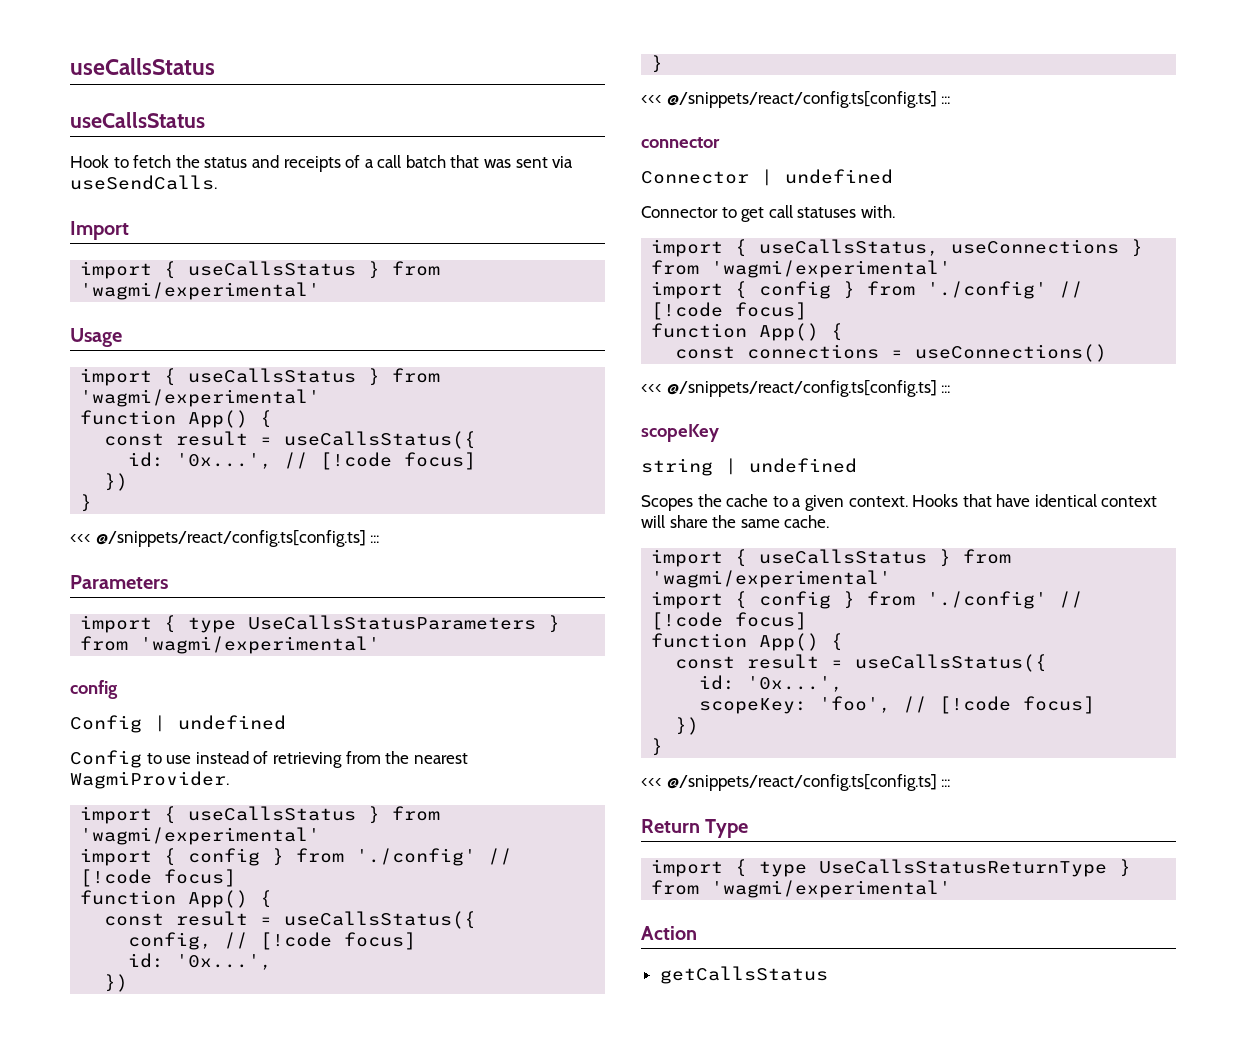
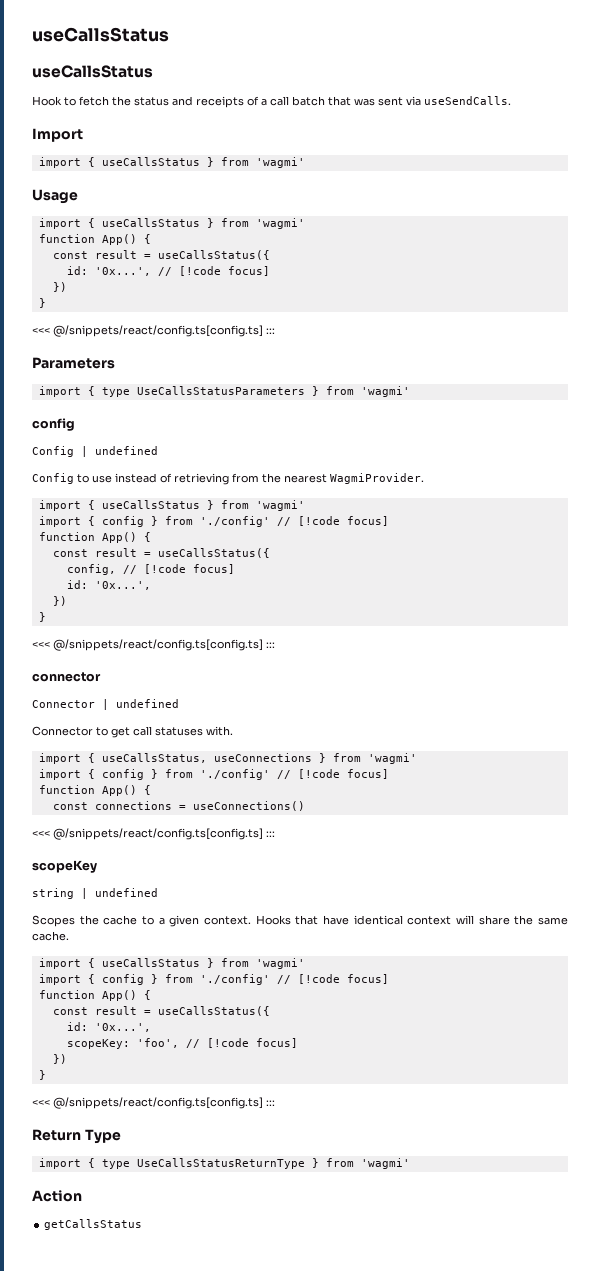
  Import
- import { useCallsStatus } from 'wagmi/experimental'
+ import { useCallsStatus } from 'wagmi'
  Usage
- import { useCallsStatus } from 'wagmi/experimental'
+ import { useCallsStatus } from 'wagmi'
- import { type UseCallsStatusParameters } from 'wagmi/experimental'
+ import { type UseCallsStatusParameters } from 'wagmi'
  Config to use instead of retrieving from the nearest WagmiProvider.
- import { useCallsStatus } from 'wagmi/experimental'
+ import { useCallsStatus } from 'wagmi'
- import { useCallsStatus, useConnections } from 'wagmi/experimental'
+ import { useCallsStatus, useConnections } from 'wagmi'
  Hooks that have identical context will share the same cache.
- import { useCallsStatus } from 'wagmi/experimental'
+ import { useCallsStatus } from 'wagmi'
- import { type UseCallsStatusReturnType } from 'wagmi/experimental'
+ import { type UseCallsStatusReturnType } from 'wagmi'

